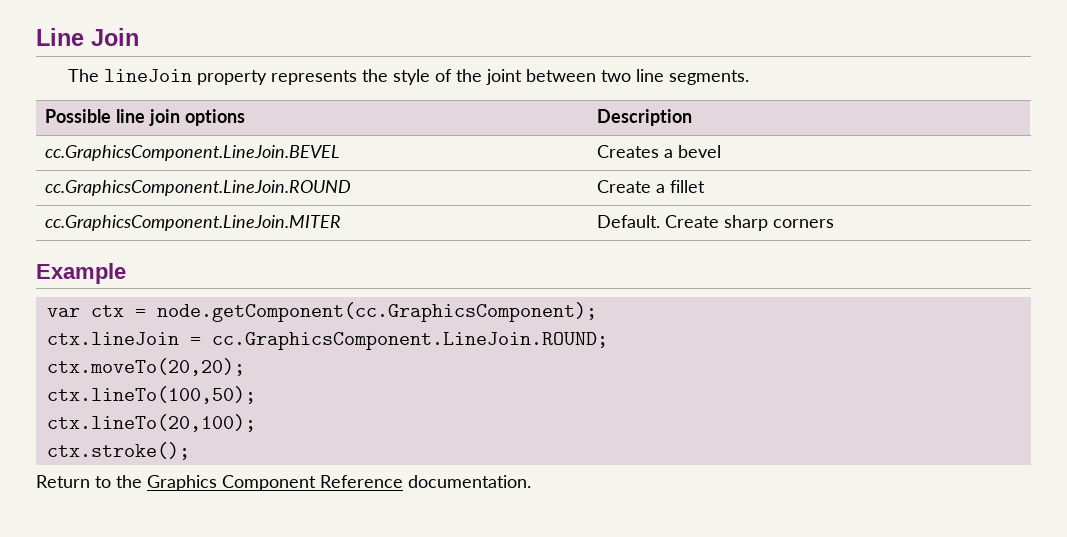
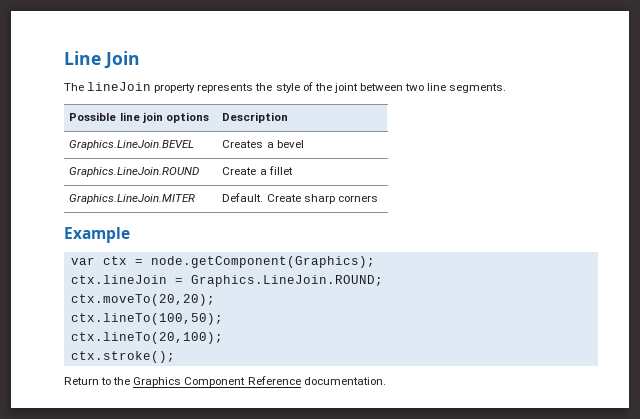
- cc.GraphicsComponent.LineJoin.BEVEL | Creates a bevel
+ Graphics.LineJoin.BEVEL | Creates a bevel
- cc.GraphicsComponent.LineJoin.ROUND | Create a fillet
+ Graphics.LineJoin.ROUND | Create a fillet
- cc.GraphicsComponent.LineJoin.MITER | Default. Create sharp corners
+ Graphics.LineJoin.MITER | Default. Create sharp corners
- var ctx = node.getComponent(cc.GraphicsComponent);
+ var ctx = node.getComponent(Graphics);
- ctx.lineJoin = cc.GraphicsComponent.LineJoin.ROUND;
+ ctx.lineJoin = Graphics.LineJoin.ROUND;

